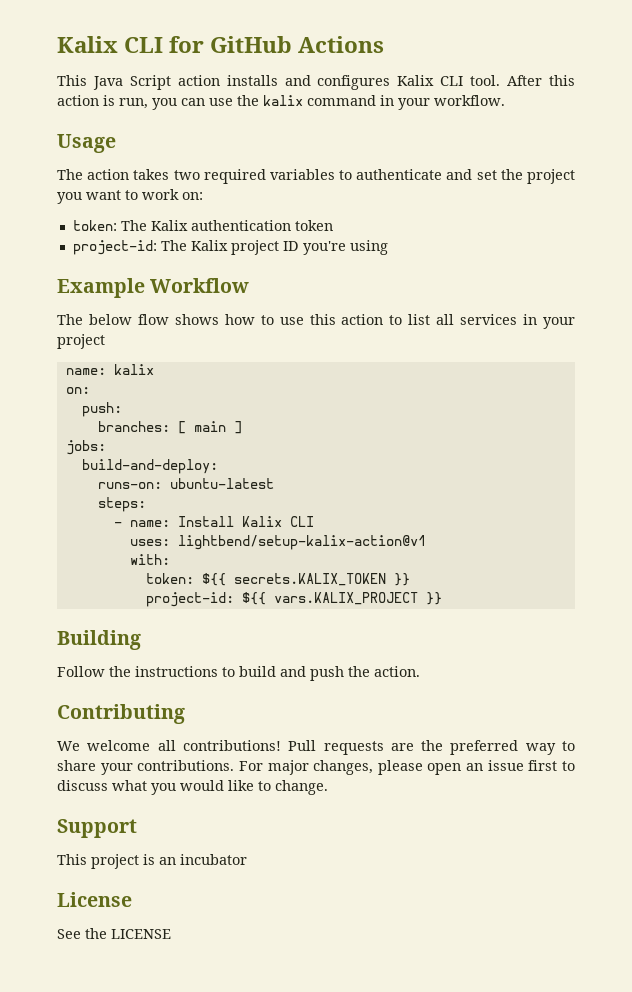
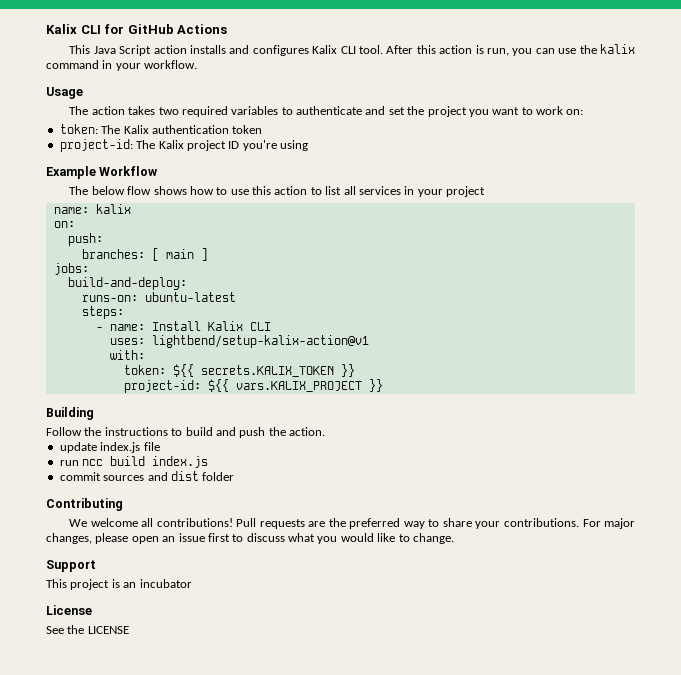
+ update index.js file
+ run ncc build index.js
+ commit sources and dist folder

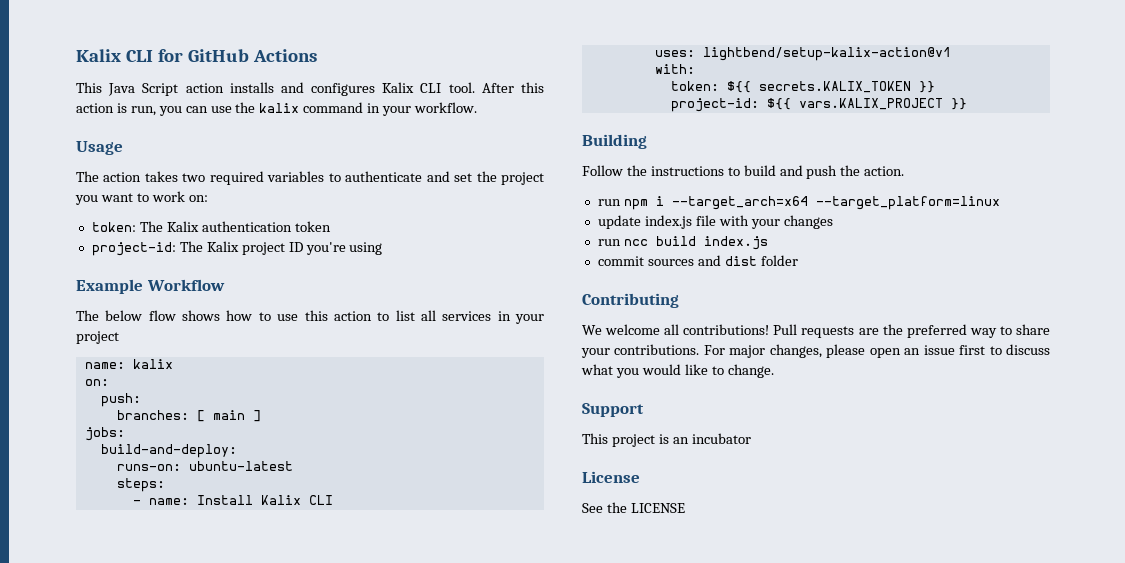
+ run npm i --target_arch=x64 --target_platform=linux
- update index.js file
+ update index.js file with your changes

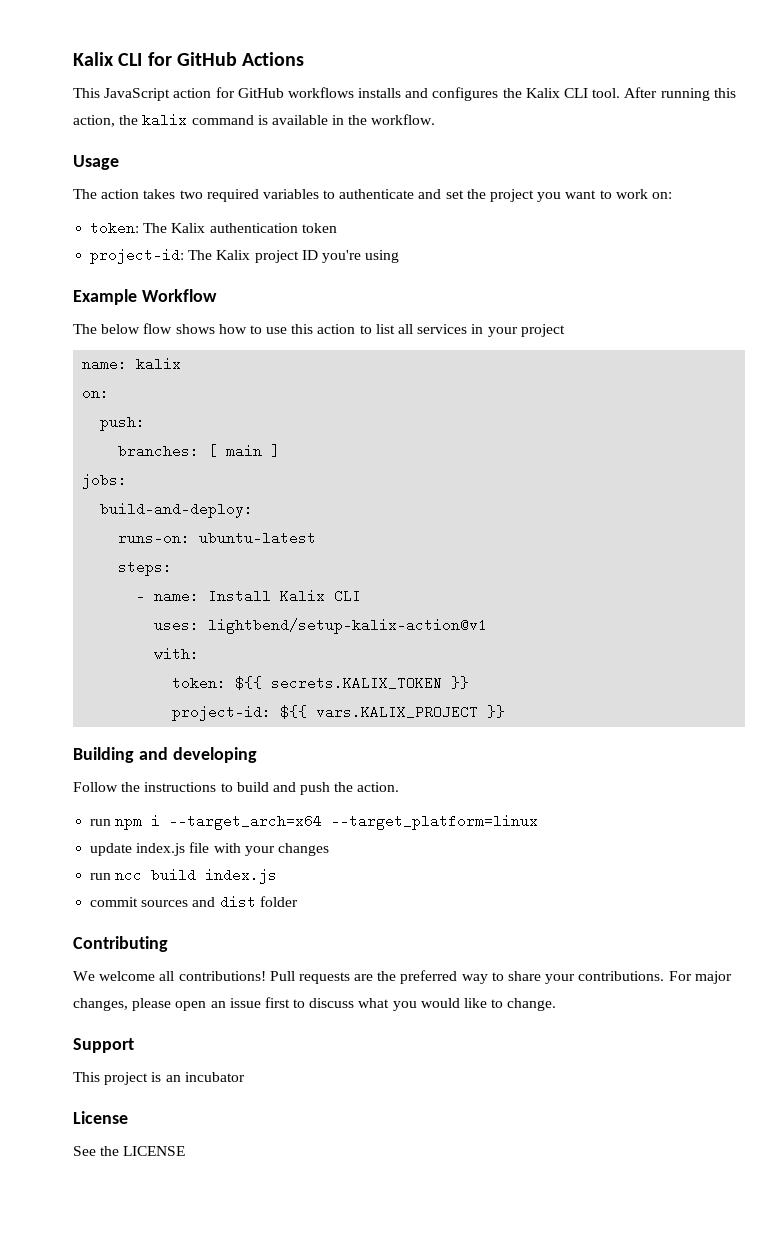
- This Java Script action installs and configures Kalix CLI tool.
+ This JavaScript action for GitHub workflows installs and configures the Kalix CLI tool.
- After this action is run, you can use the kalix command in your workflow.
+ After running this action, the kalix command is available in the workflow.
- Building
+ Building and developing

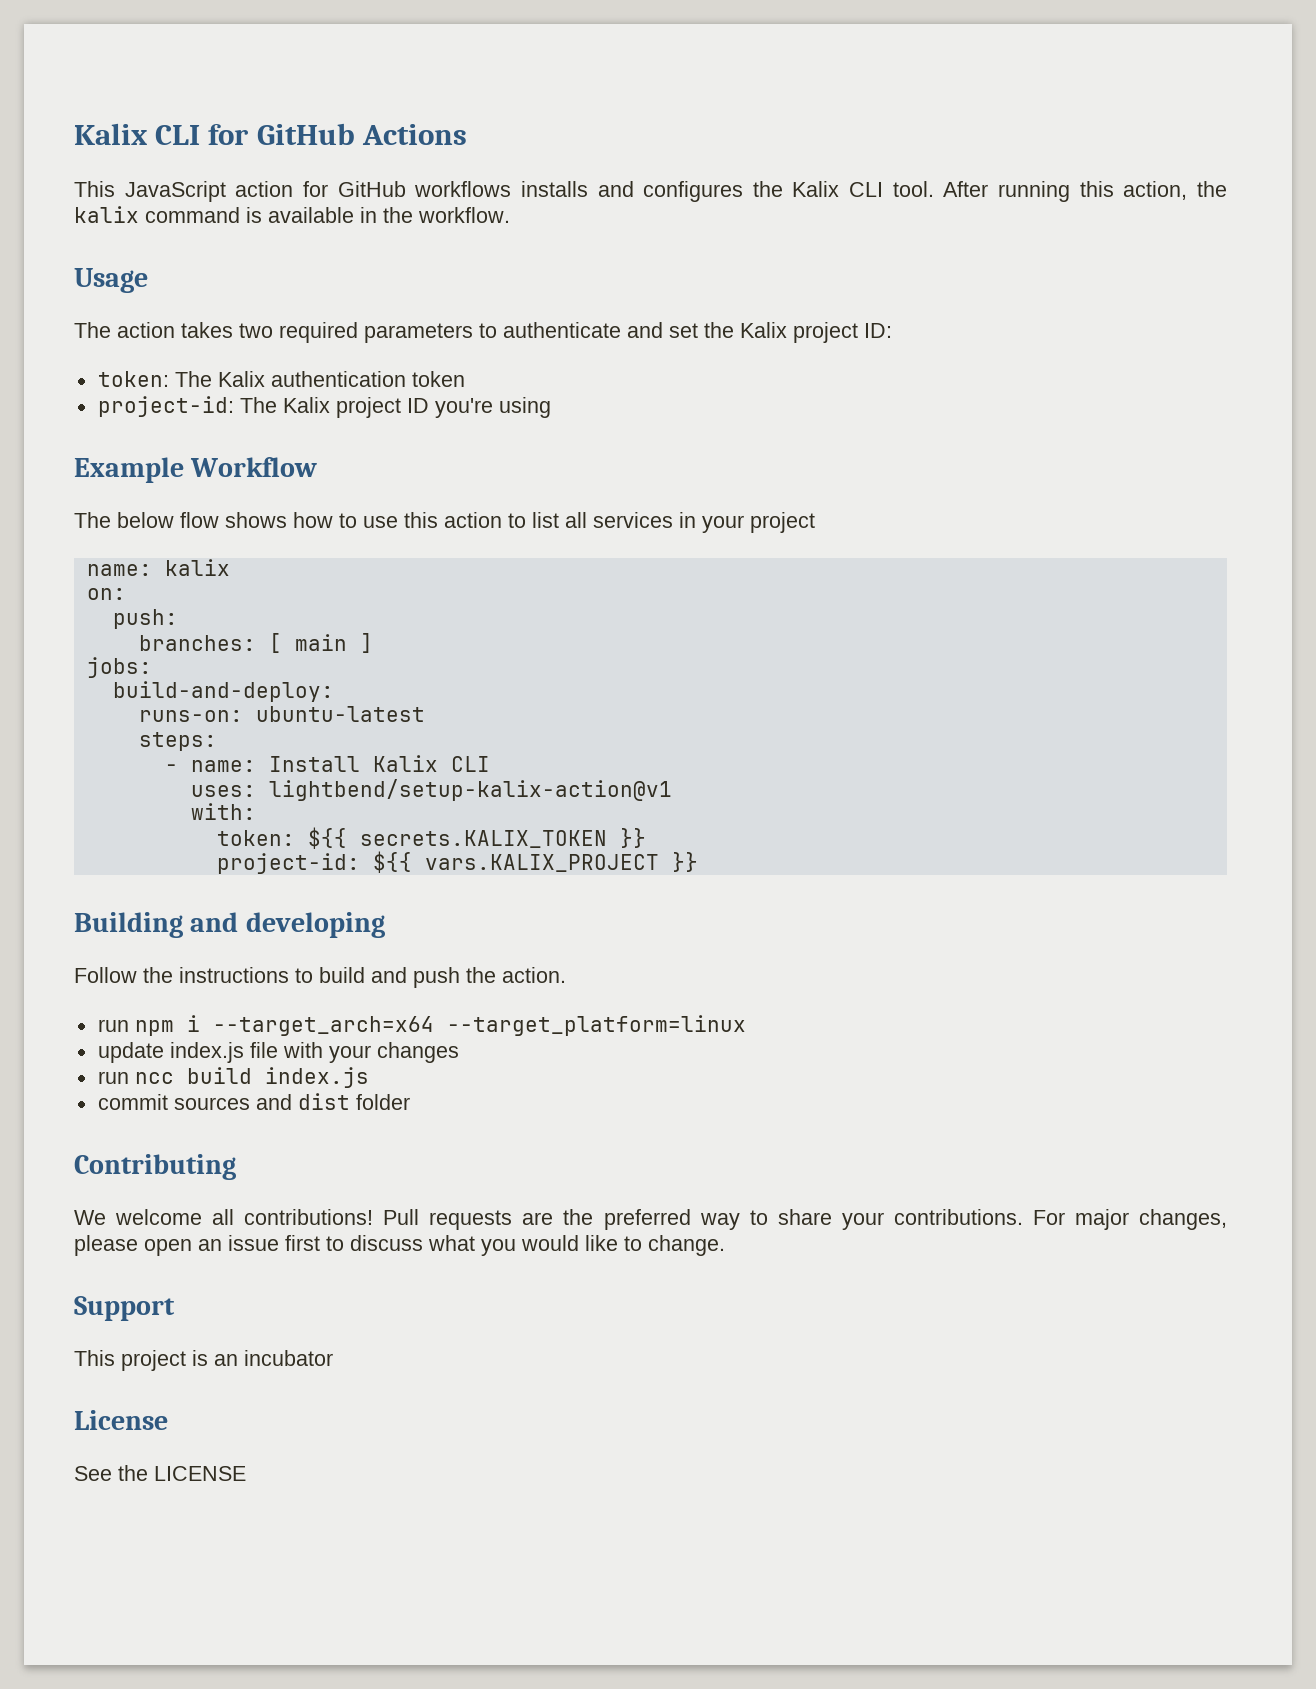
- The action takes two required variables to authenticate and set the project you want to work on:
+ The action takes two required parameters to authenticate and set the Kalix project ID:

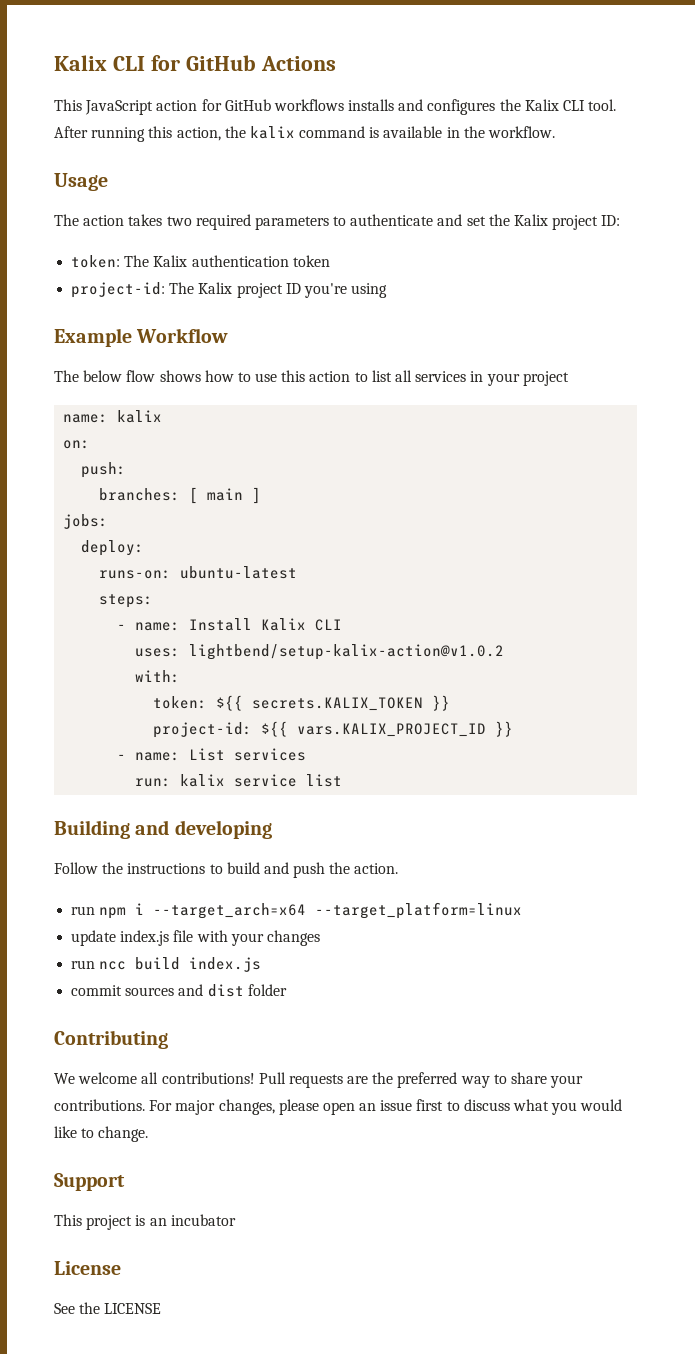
- build-and-deploy:
+ deploy:
- uses: lightbend/setup-kalix-action@v1
+ uses: lightbend/setup-kalix-action@v1.0.2
- project-id: ${{ vars.KALIX_PROJECT }}
+ project-id: ${{ vars.KALIX_PROJECT_ID }}
+ - name: List services
+ run: kalix service list

